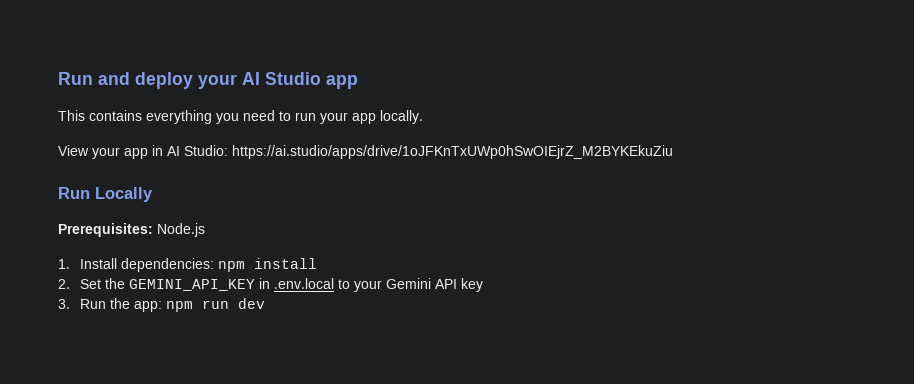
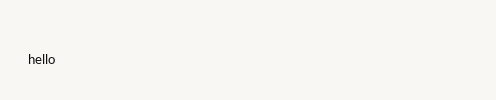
- Run and deploy your AI Studio app
- This contains everything you need to run your app locally.
- View your app in AI Studio: https://ai.studio/apps/drive/1oJFKnTxUWp0hSwOIEjrZ_M2BYKEkuZiu
- Run Locally
- Prerequisites: Node.js
- 1. Install dependencies: npm install
- 2. Set the GEMINI_API_KEY in .env.local to your Gemini API key
- 3. Run the app: npm run dev
+ hello

